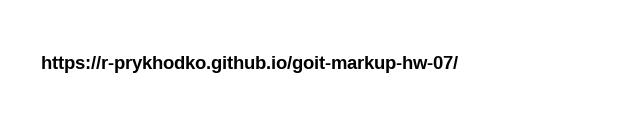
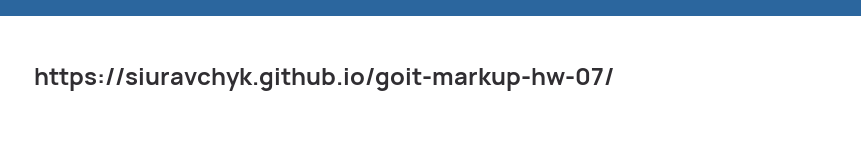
- https://r-prykhodko.github.io/goit-markup-hw-07/
+ https://siuravchyk.github.io/goit-markup-hw-07/

